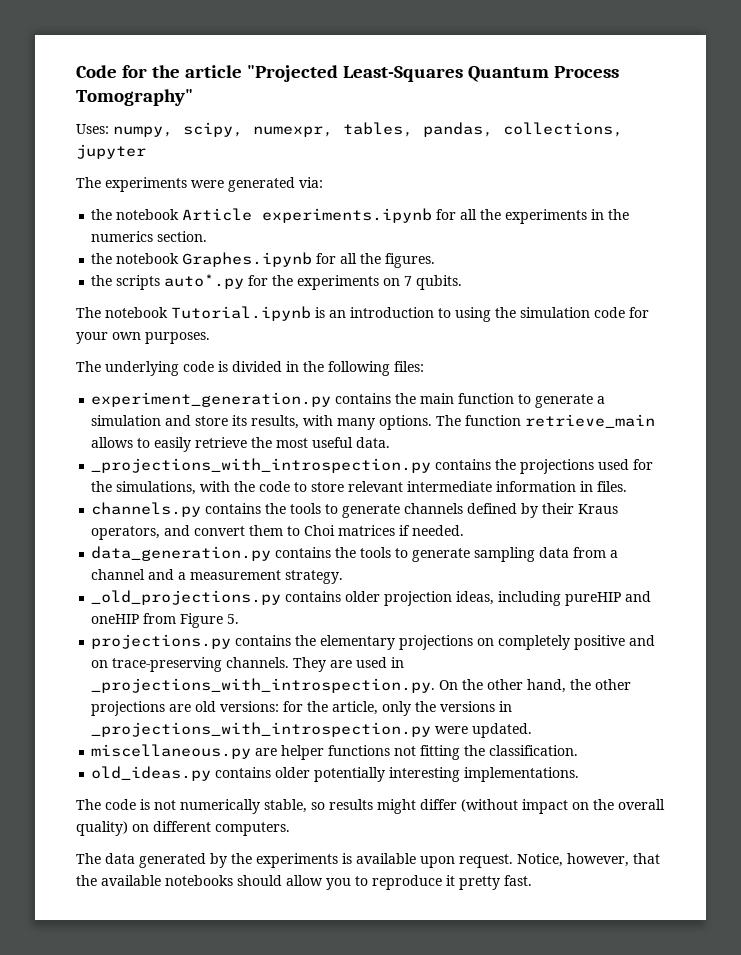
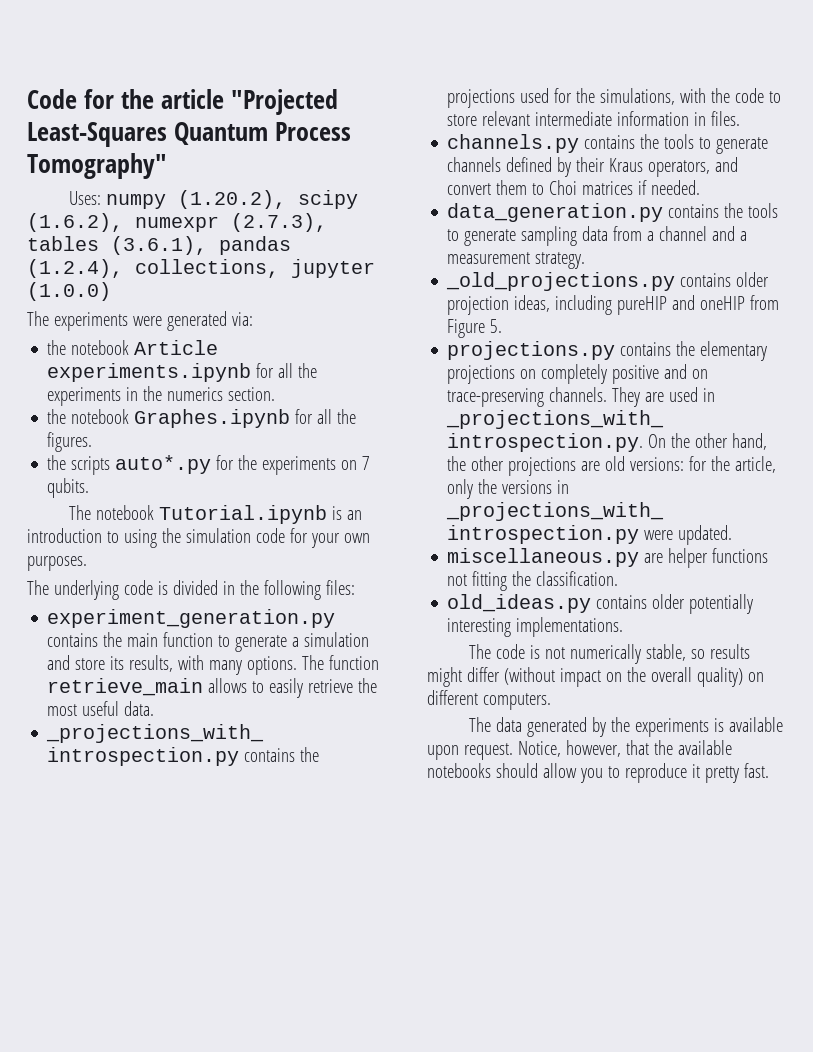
- Uses: numpy, scipy, numexpr, tables, pandas, collections, jupyter
+ Uses: numpy (1.20.2), scipy (1.6.2), numexpr (2.7.3), tables (3.6.1), pandas (1.2.4), collections, jupyter (1.0.0)

